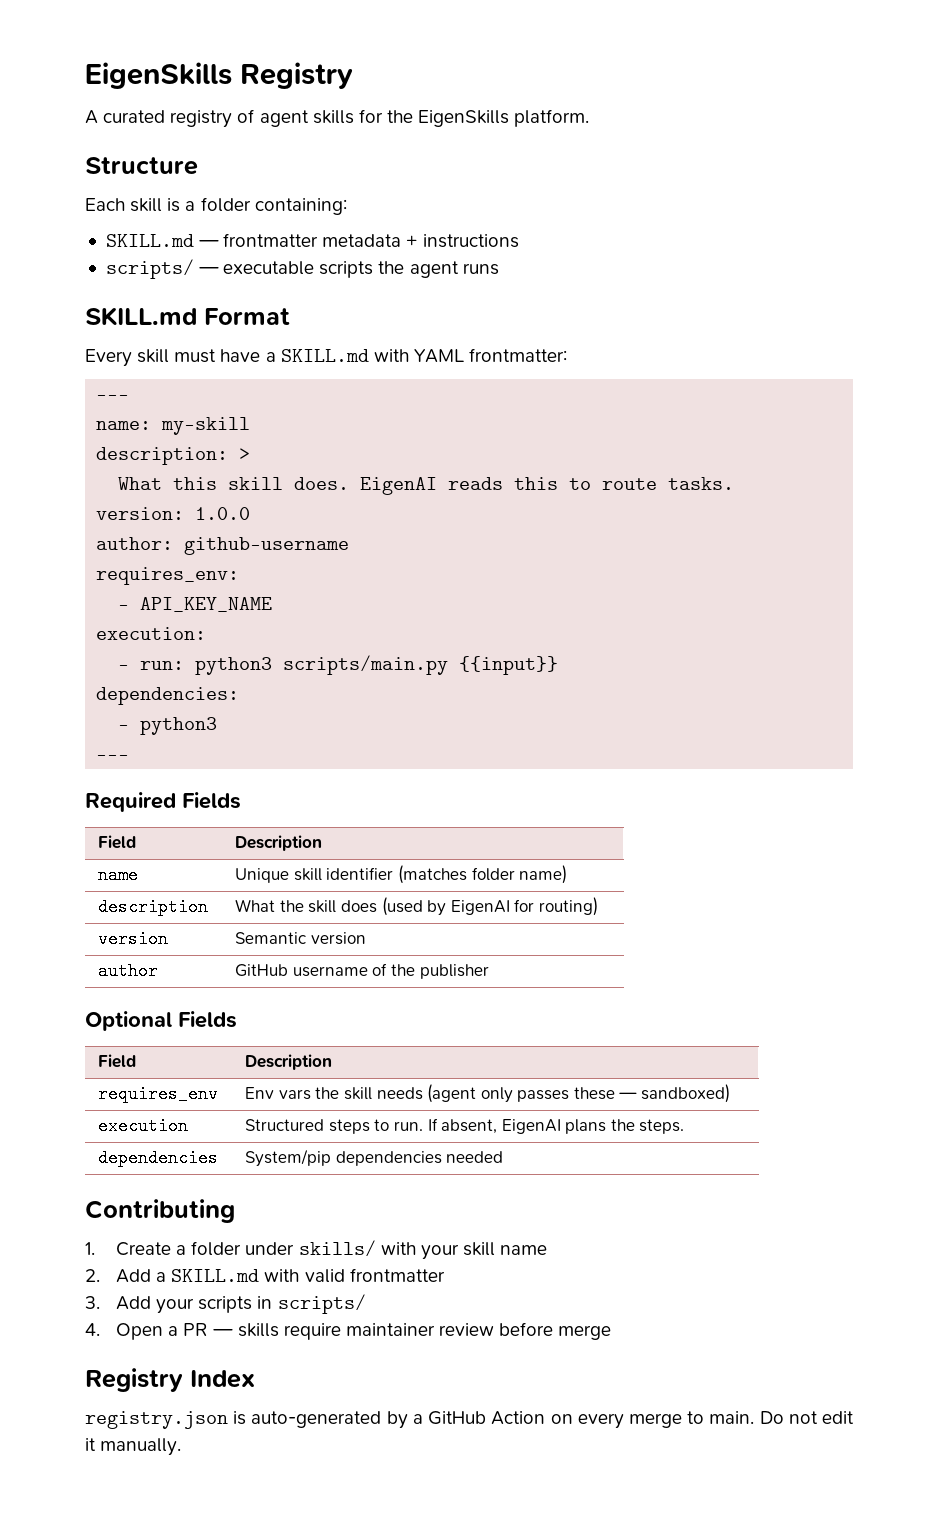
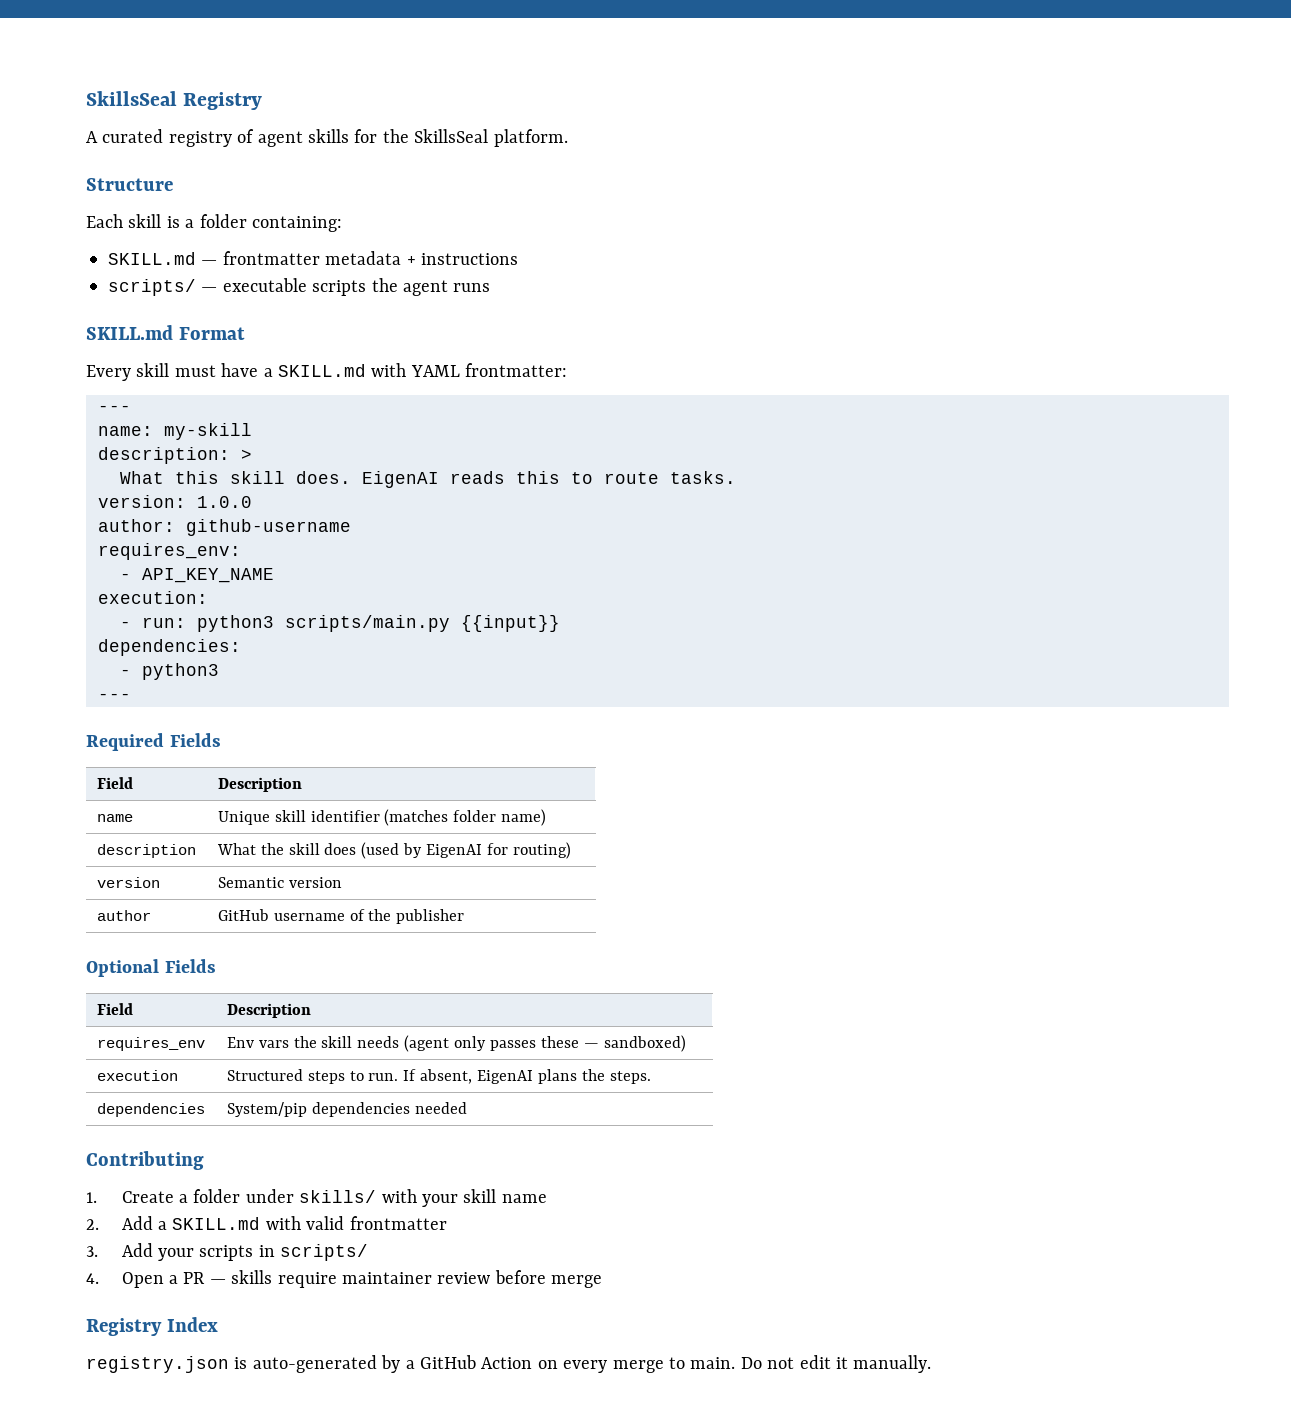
- EigenSkills Registry
+ SkillsSeal Registry
- A curated registry of agent skills for the EigenSkills platform.
+ A curated registry of agent skills for the SkillsSeal platform.

